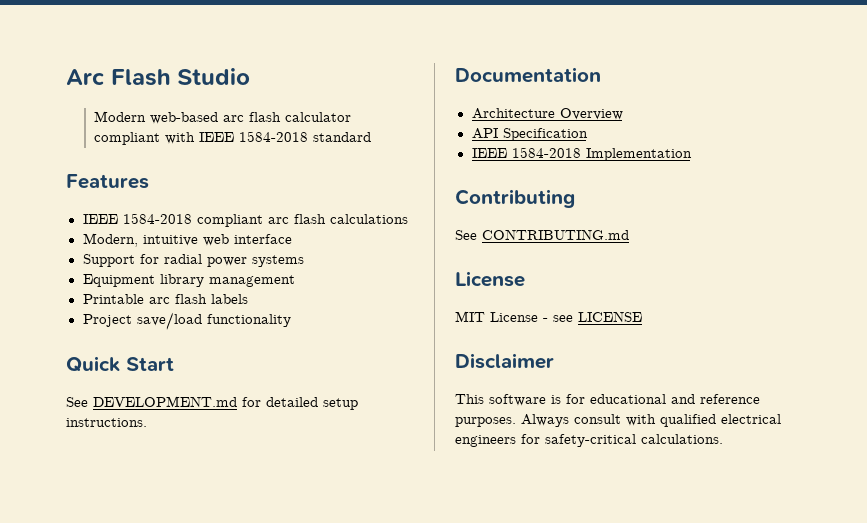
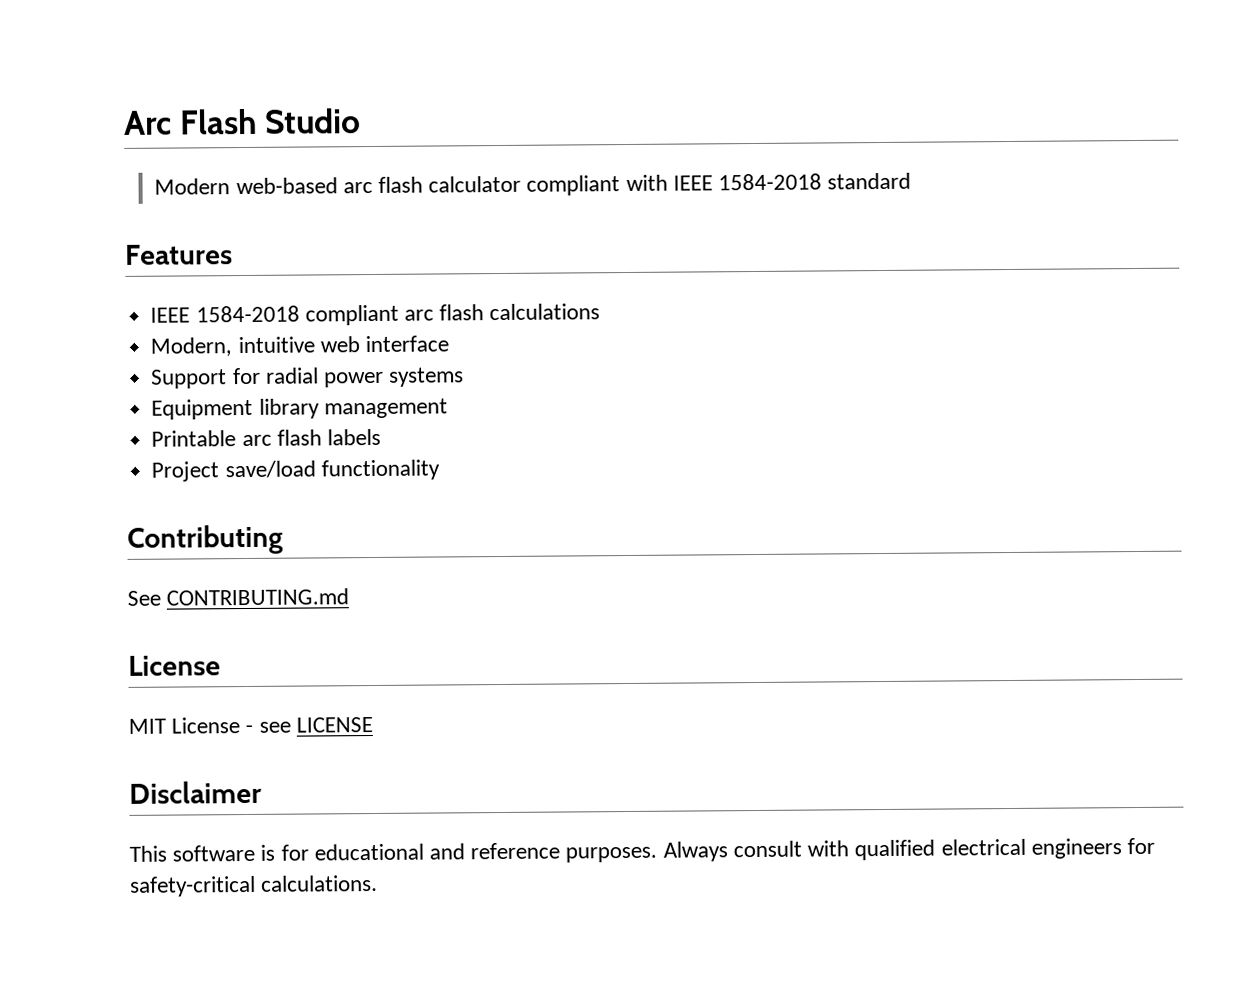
- Quick Start
- See DEVELOPMENT.md for detailed setup instructions.
- Documentation
- Architecture Overview
- API Specification
- IEEE 1584-2018 Implementation

